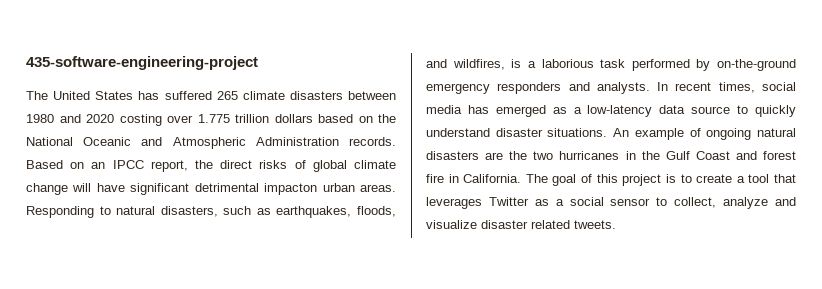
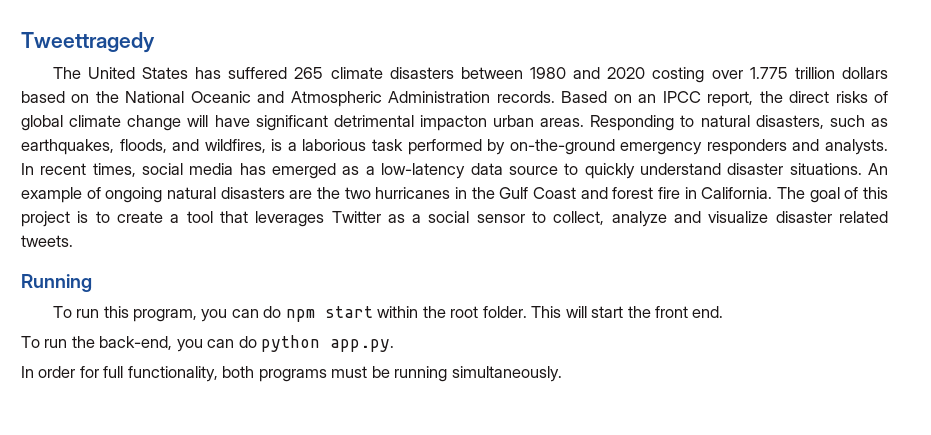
- 435-software-engineering-project
+ Tweettragedy
+ Running
+ To run this program, you can do npm start within the root folder. This will start the front end.
+ To run the back-end, you can do python app.py.
+ In order for full functionality, both programs must be running simultaneously.

